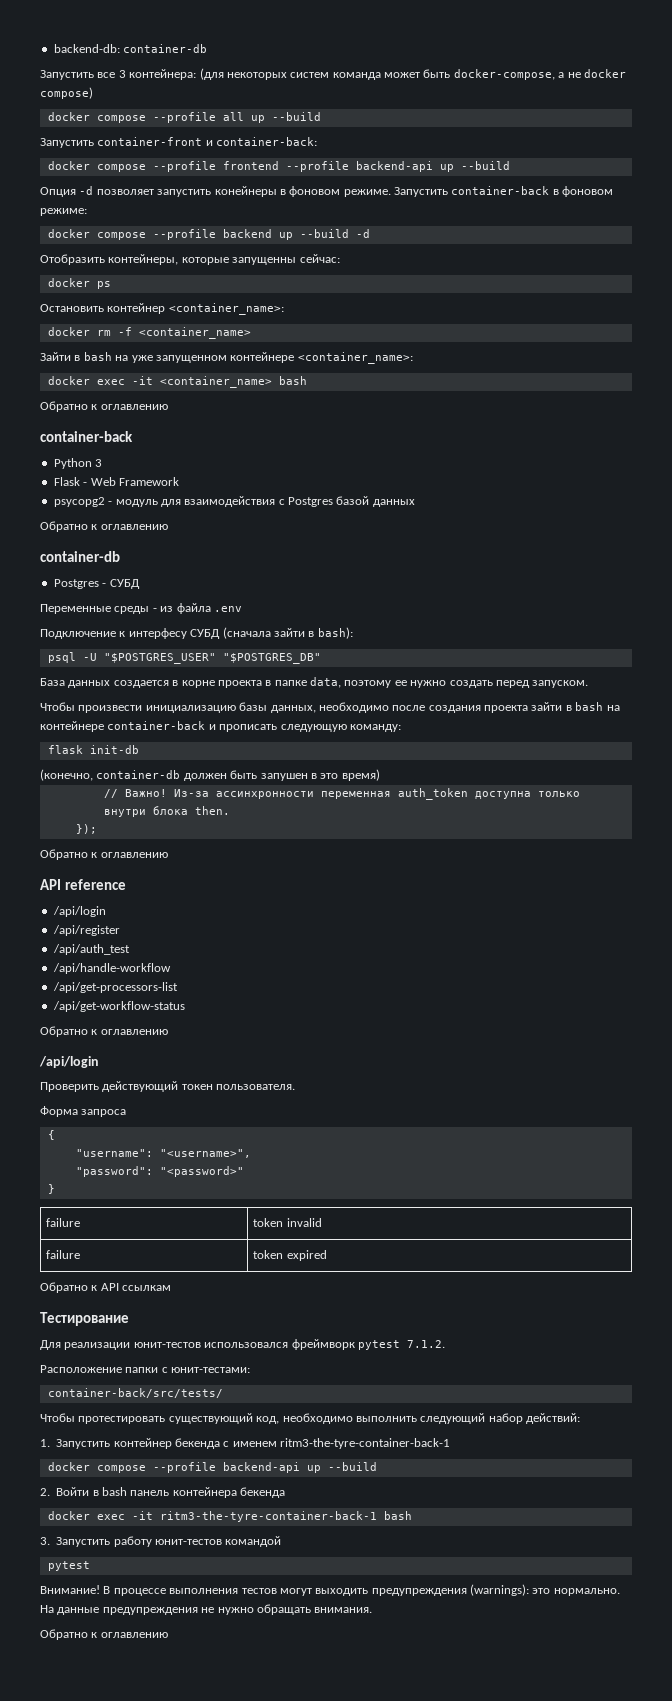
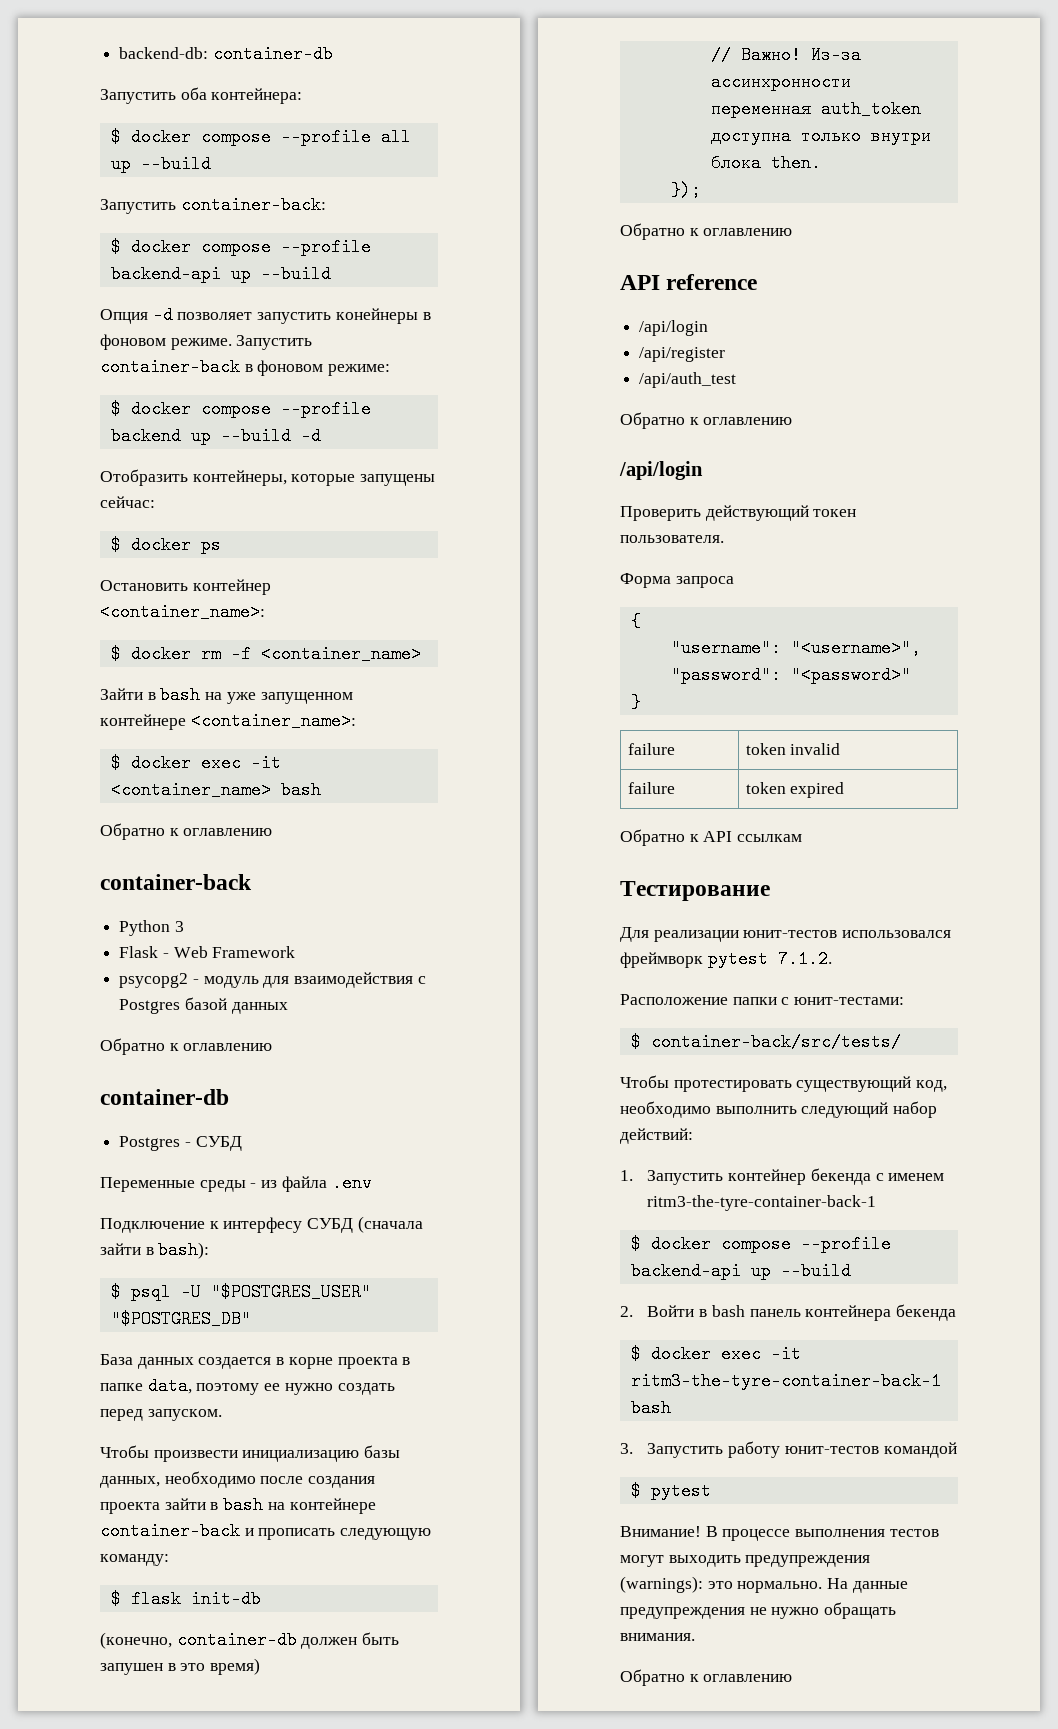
- Запустить все 3 контейнера: (для некоторых систем команда может быть docker-compose, а не docker compose)
- docker compose --profile all up --build
+ Запустить оба контейнера:
+ $ docker compose --profile all up --build
- Запустить container-front и container-back:
- docker compose --profile frontend --profile backend-api up --build
+ Запустить container-back:
+ $ docker compose --profile backend-api up --build
- docker compose --profile backend up --build -d
+ $ docker compose --profile backend up --build -d
- Отобразить контейнеры, которые запущенны сейчас:
+ Отобразить контейнеры, которые запущены сейчас:
- docker ps
+ $ docker ps
- docker rm -f <container_name>
+ $ docker rm -f <container_name>
- docker exec -it <container_name> bash
+ $ docker exec -it <container_name> bash
- psql -U "$POSTGRES_USER" "$POSTGRES_DB"
+ $ psql -U "$POSTGRES_USER" "$POSTGRES_DB"
- flask init-db
+ $ flask init-db
- /api/handle-workflow
- /api/get-processors-list
- /api/get-workflow-status
- container-back/src/tests/
+ $ container-back/src/tests/
  1. Запустить контейнер бекенда с именем ritm3-the-tyre-container-back-1
- docker compose --profile backend-api up --build
+ $ docker compose --profile backend-api up --build
- docker exec -it ritm3-the-tyre-container-back-1 bash
+ $ docker exec -it ritm3-the-tyre-container-back-1 bash
  3. Запустить работу юнит-тестов командой
- pytest
+ $ pytest

